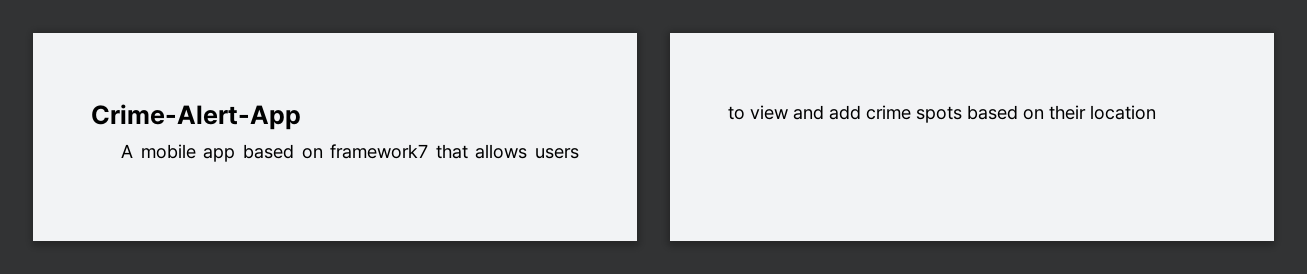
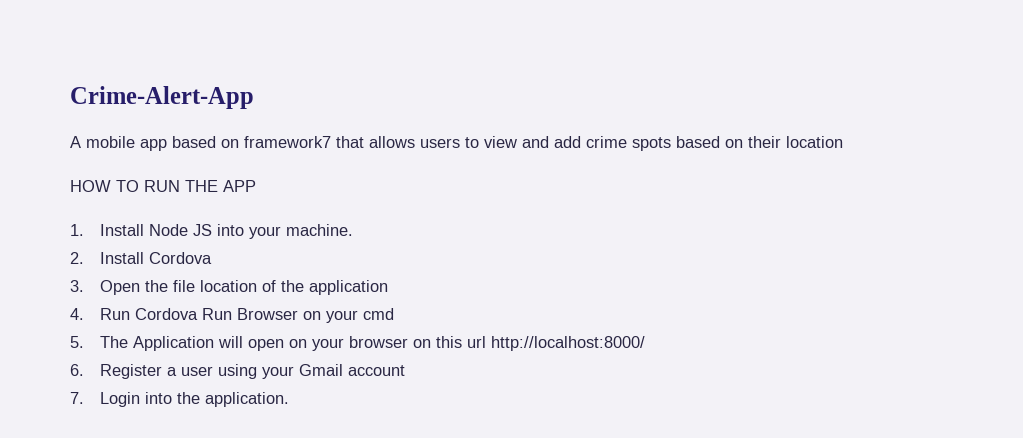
+ HOW TO RUN THE APP
+ 1. Install Node JS into your machine.
+ 2. Install Cordova
+ 3. Open the file location of the application
+ 4. Run Cordova Run Browser on your cmd
+ 5. The Application will open on your browser on this url http://localhost:8000/
+ 6. Register a user using your Gmail account
+ 7. Login into the application.

